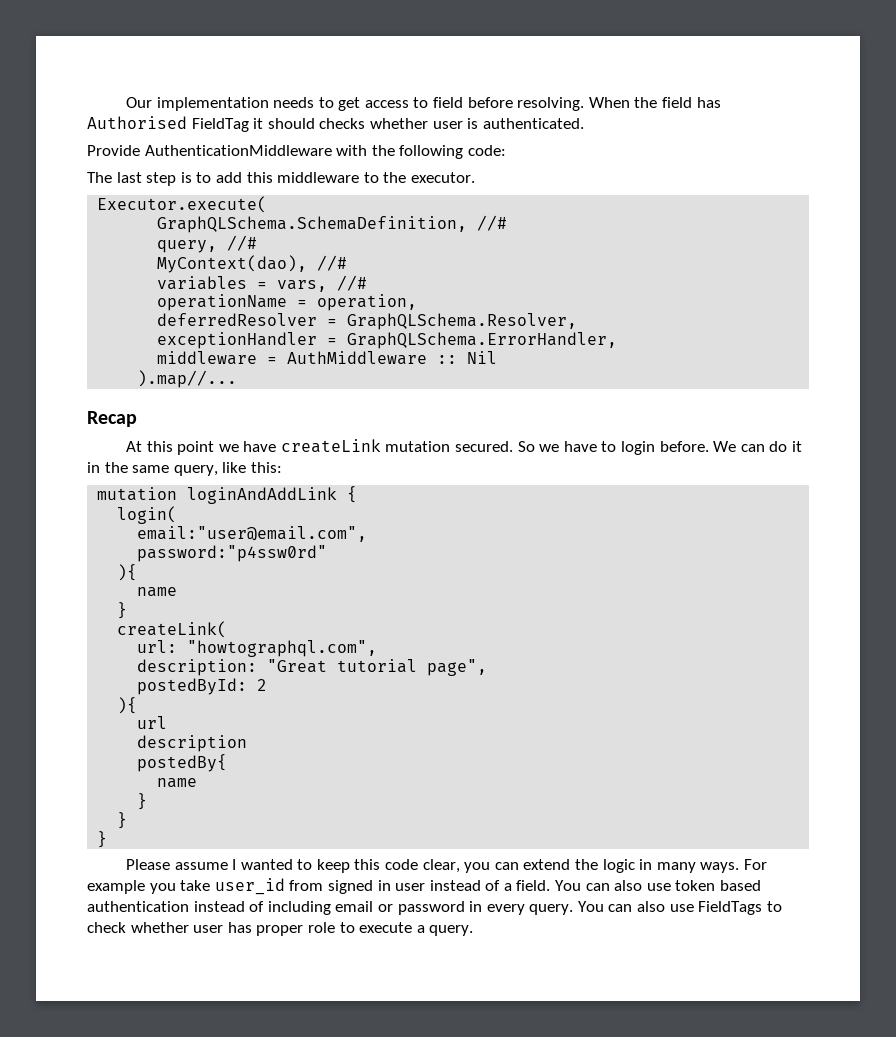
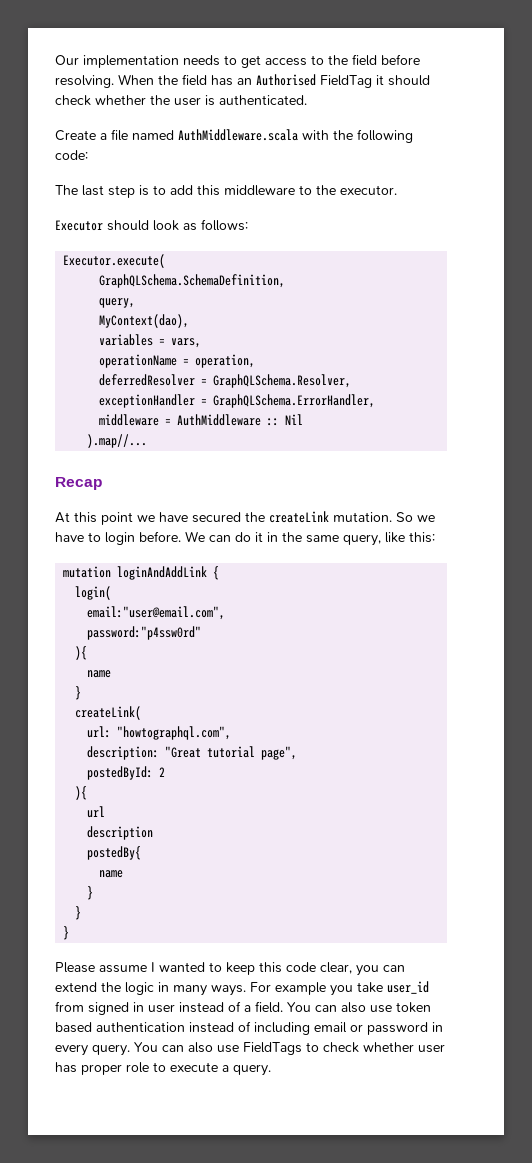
- Our implementation needs to get access to field before resolving.
+ Our implementation needs to get access to the field before resolving.
- When the field has Authorised FieldTag it should checks whether user is authenticated.
+ When the field has an Authorised FieldTag it should check whether the user is authenticated.
- Provide AuthenticationMiddleware with the following code:
+ Create a file named AuthMiddleware.scala with the following code:
+ Executor should look as follows:
- GraphQLSchema.SchemaDefinition, //#
- query, //#
+ GraphQLSchema.SchemaDefinition,
+ query,
- MyContext(dao), //#
+ MyContext(dao),
- variables = vars, //#
+ variables = vars,
- At this point we have createLink mutation secured.
+ At this point we have secured the createLink mutation.

